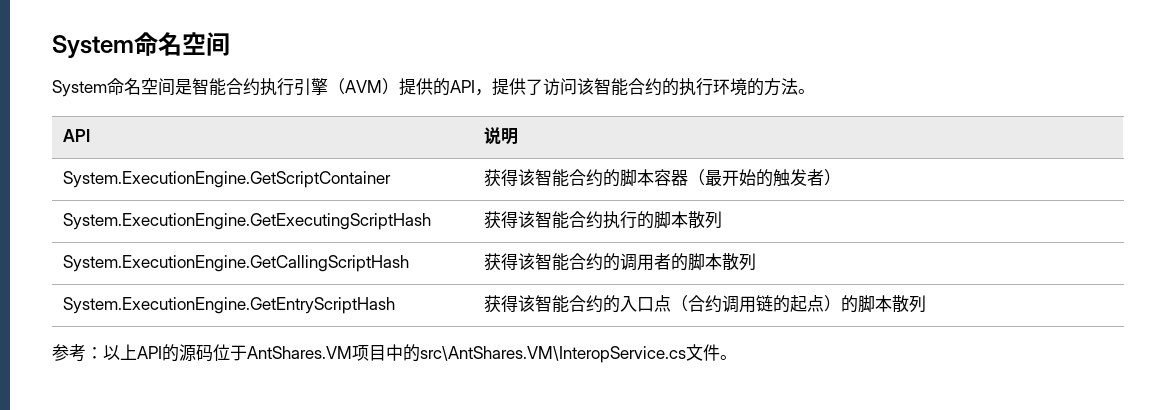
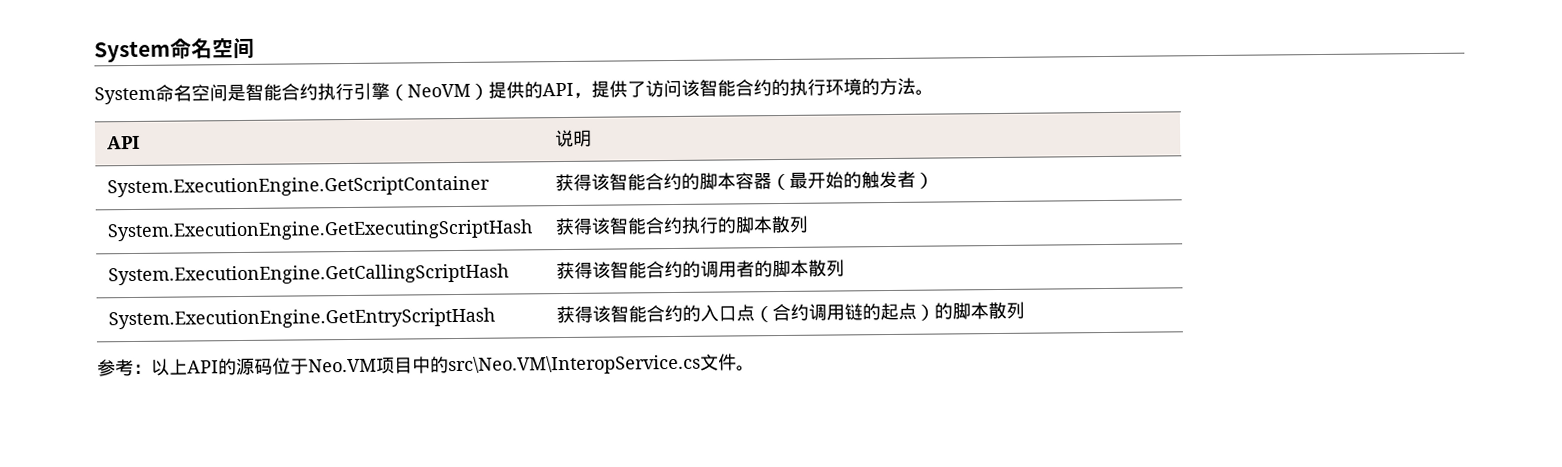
- System命名空间是智能合约执行引擎（AVM）提供的API，提供了访问该智能合约的执行环境的方法。
+ System命名空间是智能合约执行引擎（NeoVM）提供的API，提供了访问该智能合约的执行环境的方法。
- 参考：以上API的源码位于AntShares.VM项目中的src\AntShares.VM\InteropService.cs文件。
+ 参考：以上API的源码位于Neo.VM项目中的src\Neo.VM\InteropService.cs文件。

